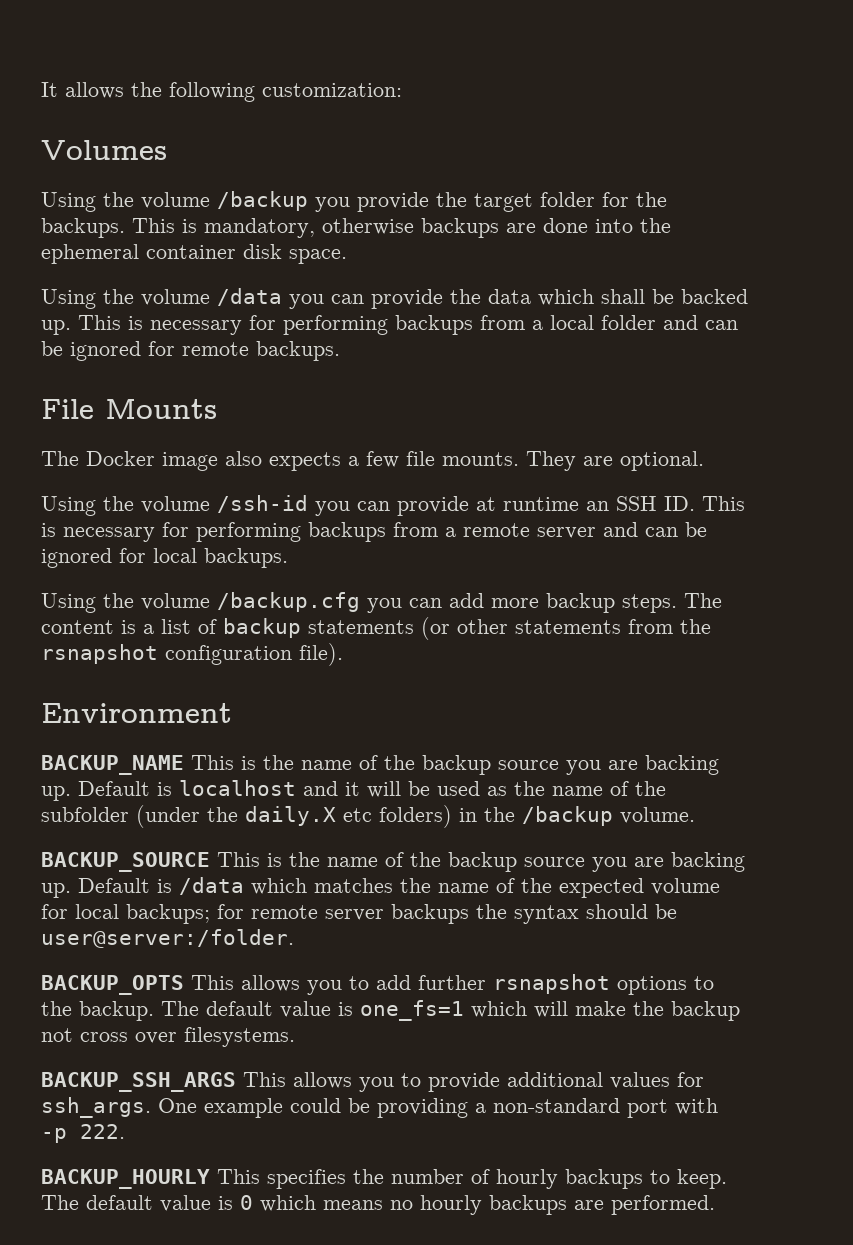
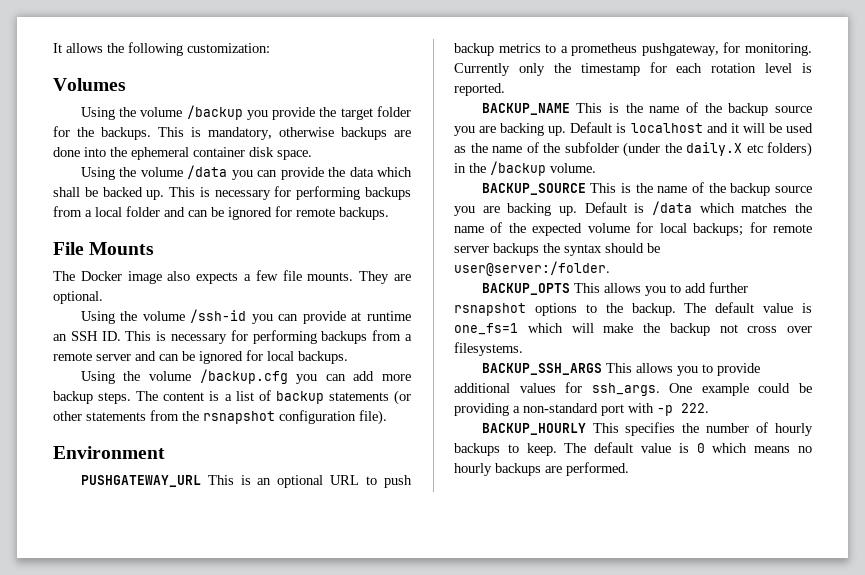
+ PUSHGATEWAY_URL This is an optional URL to push backup metrics to a prometheus pushgateway, for monitoring. Currently only the timestamp for each rotation level is reported.

